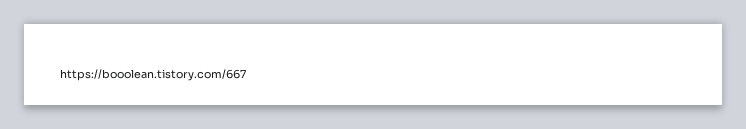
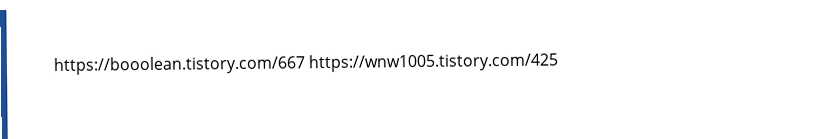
- https://booolean.tistory.com/667
+ https://booolean.tistory.com/667 https://wnw1005.tistory.com/425

